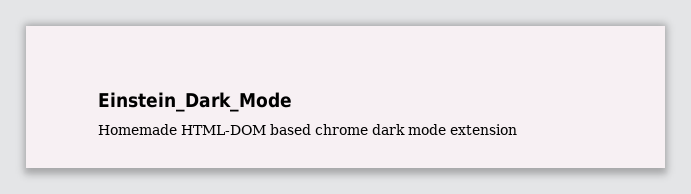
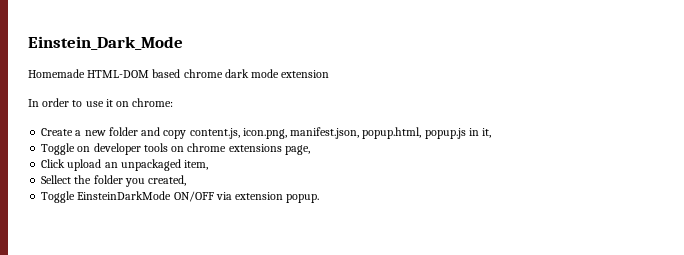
+ In order to use it on chrome:
+ Create a new folder and copy content.js, icon.png, manifest.json, popup.html, popup.js in it,
+ Toggle on developer tools on chrome extensions page,
+ Click upload an unpackaged item,
+ Sellect the folder you created,
+ Toggle EinsteinDarkMode ON/OFF via extension popup.

